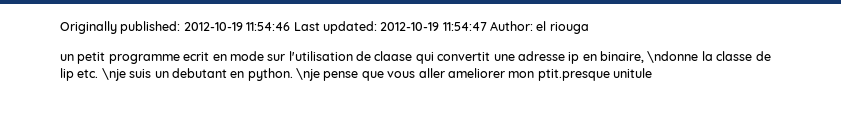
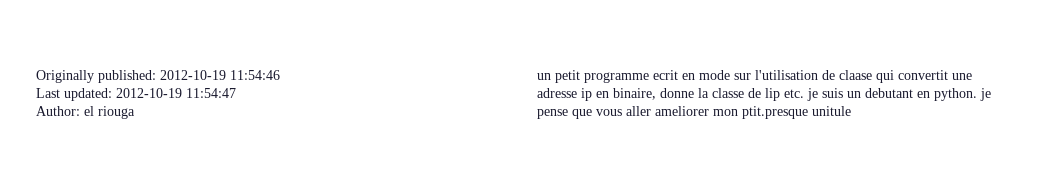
- Originally published: 2012-10-19 11:54:46 Last updated: 2012-10-19 11:54:47 Author: el riouga
+ Originally published: 2012-10-19 11:54:46
+ Last updated: 2012-10-19 11:54:47
+ Author: el riouga
- un petit programme ecrit en mode sur l'utilisation de claase qui convertit une adresse ip en binaire, \ndonne la classe de lip etc. \nje suis un debutant en python. \nje pense que vous aller ameliorer mon ptit.presque unitule
+ un petit programme ecrit en mode sur l'utilisation de claase qui convertit une adresse ip en binaire, donne la classe de lip etc. je suis un debutant en python. je pense que vous aller ameliorer mon ptit.presque unitule

